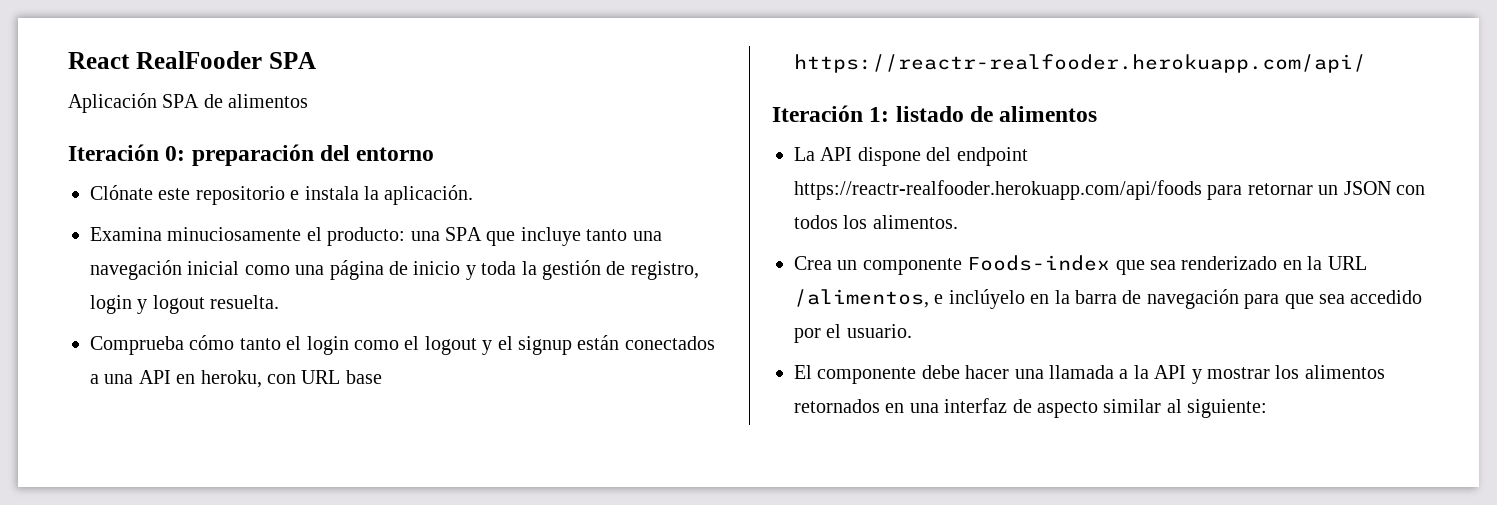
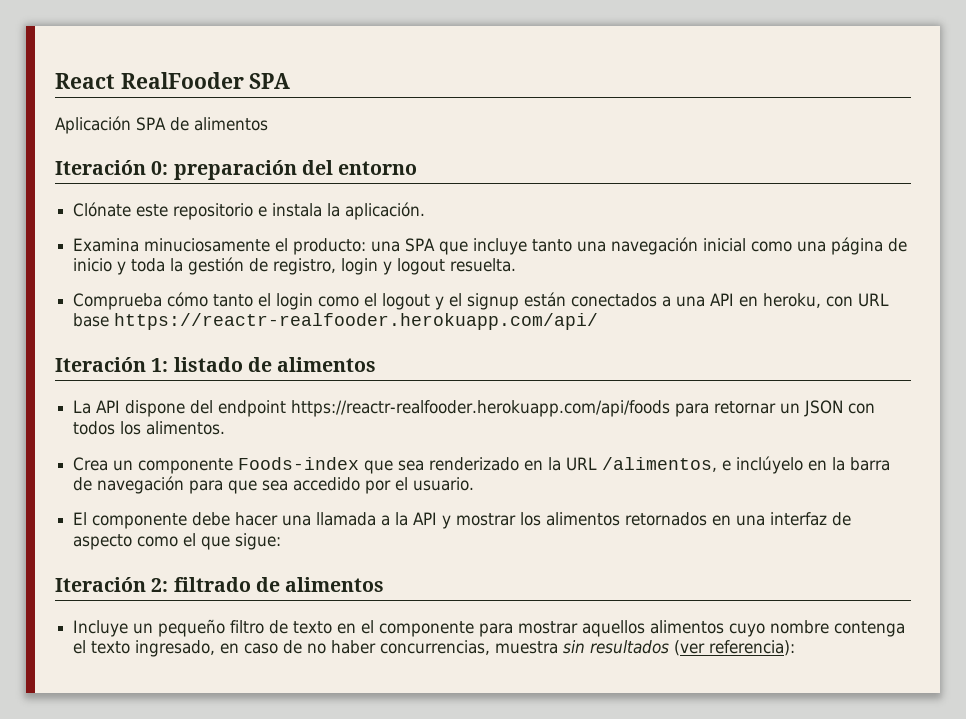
- El componente debe hacer una llamada a la API y mostrar los alimentos retornados en una interfaz de aspecto similar al siguiente:
+ El componente debe hacer una llamada a la API y mostrar los alimentos retornados en una interfaz de aspecto como el que sigue:
+ Iteración 2: filtrado de alimentos
+ Incluye un pequeño filtro de texto en el componente para mostrar aquellos alimentos cuyo nombre contenga el texto ingresado, en caso de no haber concurrencias, muestra sin resultados (ver referencia):

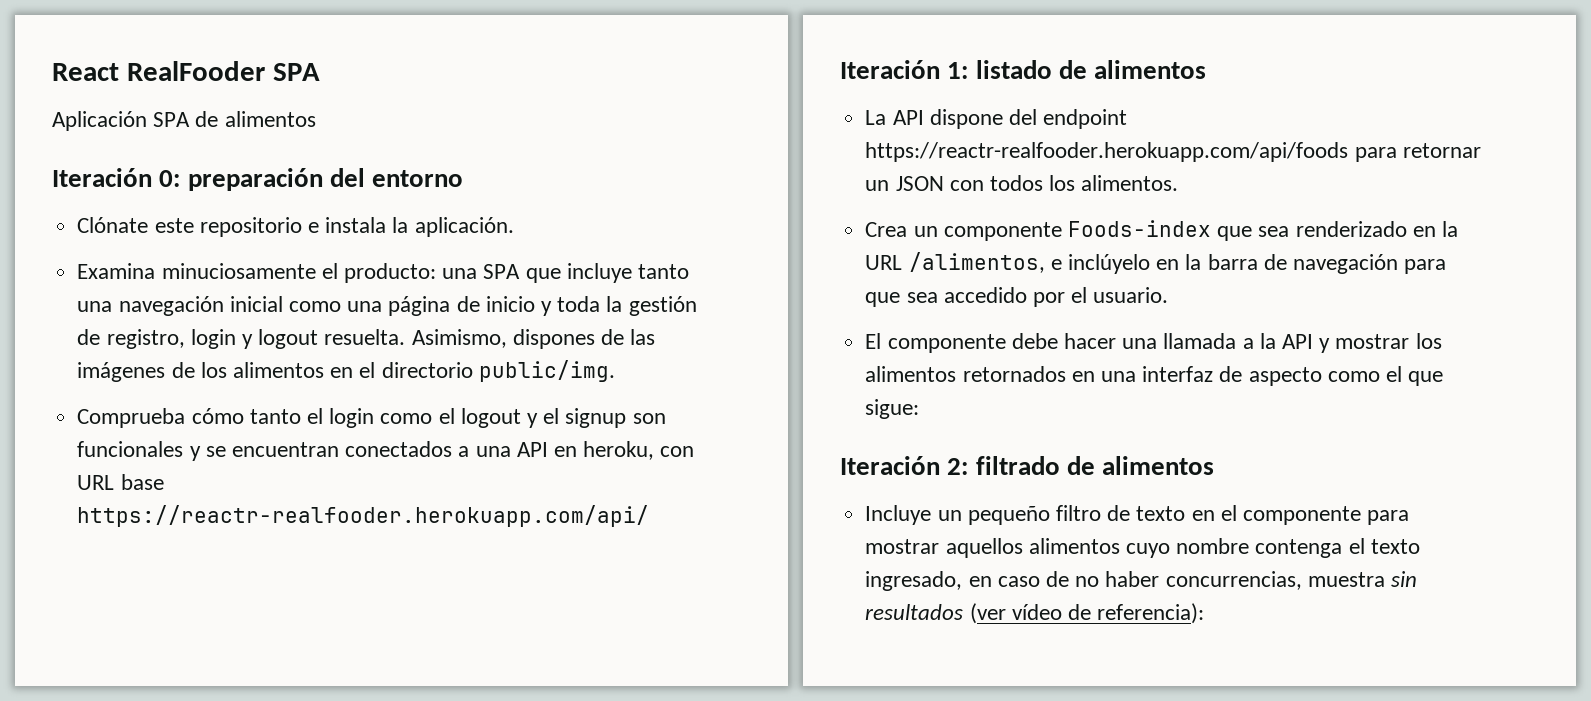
+ Asimismo, dispones de las imágenes de los alimentos en el directorio public/img.
- Comprueba cómo tanto el login como el logout y el signup están conectados a una API en heroku, con URL base https://reactr-realfooder.herokuapp.com/api/
+ Comprueba cómo tanto el login como el logout y el signup son funcionales y se encuentran conectados a una API en heroku, con URL base https://reactr-realfooder.herokuapp.com/api/
- Incluye un pequeño filtro de texto en el componente para mostrar aquellos alimentos cuyo nombre contenga el texto ingresado, en caso de no haber concurrencias, muestra sin resultados (ver referencia):
+ Incluye un pequeño filtro de texto en el componente para mostrar aquellos alimentos cuyo nombre contenga el texto ingresado, en caso de no haber concurrencias, muestra sin resultados (ver vídeo de referencia):

